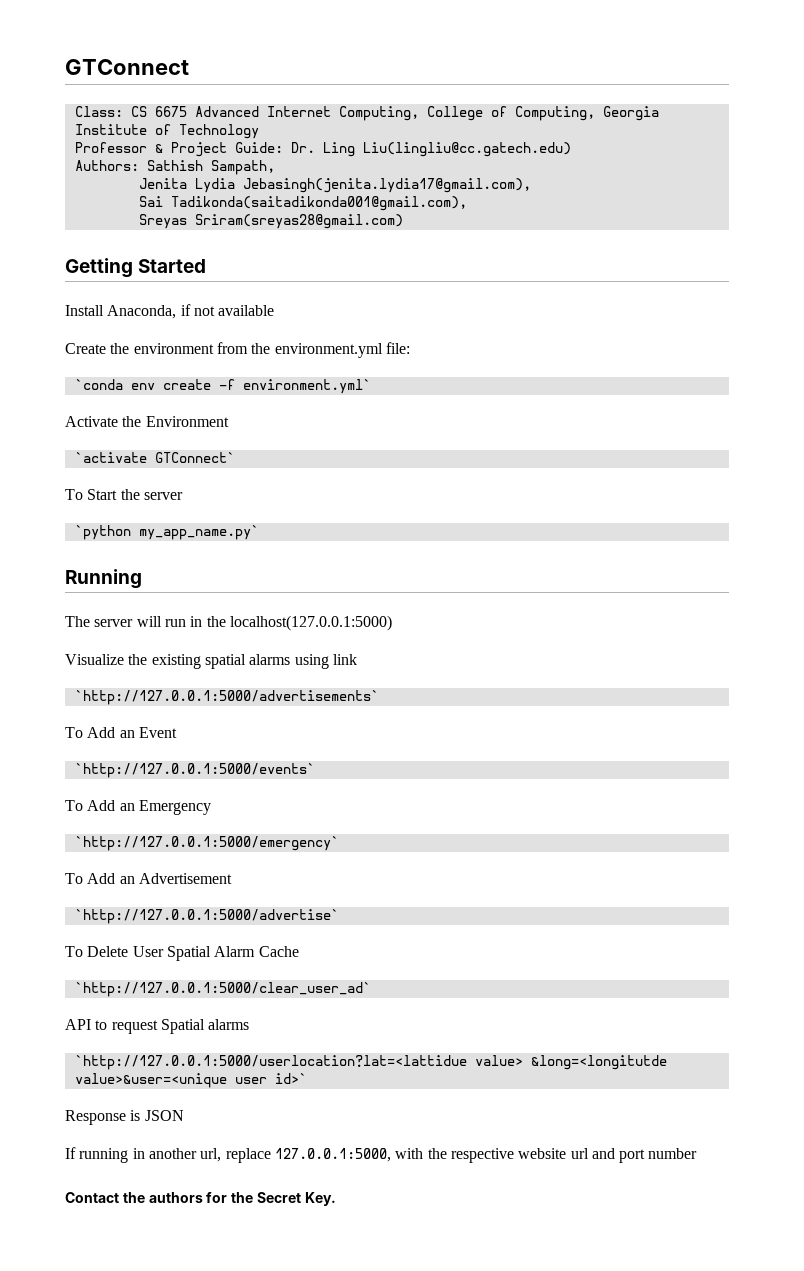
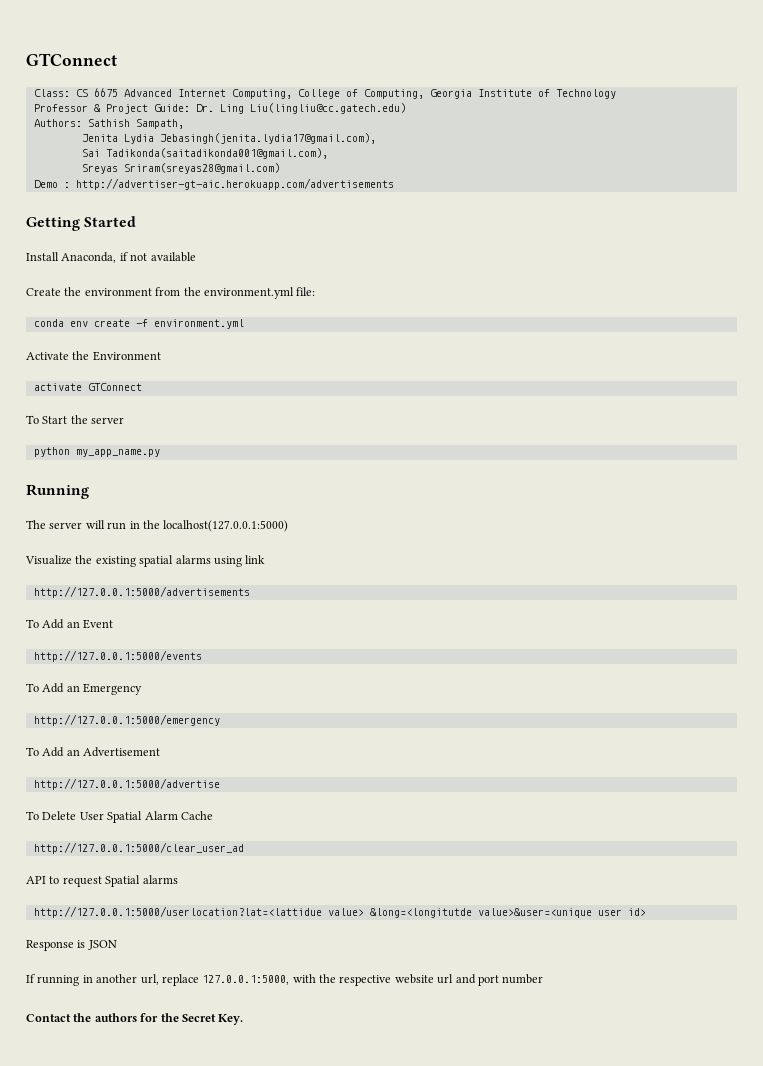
+ Demo : http://advertiser-gt-aic.herokuapp.com/advertisements
- `conda env create -f environment.yml`
+ conda env create -f environment.yml
- `activate GTConnect`
+ activate GTConnect
- `python my_app_name.py`
+ python my_app_name.py
- `http://127.0.0.1:5000/advertisements`
+ http://127.0.0.1:5000/advertisements
- `http://127.0.0.1:5000/events`
+ http://127.0.0.1:5000/events
- `http://127.0.0.1:5000/emergency`
+ http://127.0.0.1:5000/emergency
- `http://127.0.0.1:5000/advertise`
+ http://127.0.0.1:5000/advertise
- `http://127.0.0.1:5000/clear_user_ad`
+ http://127.0.0.1:5000/clear_user_ad
- `http://127.0.0.1:5000/userlocation?lat=<lattidue value> &long=<longitutde value>&user=<unique user id>`
+ http://127.0.0.1:5000/userlocation?lat=<lattidue value> &long=<longitutde value>&user=<unique user id>

